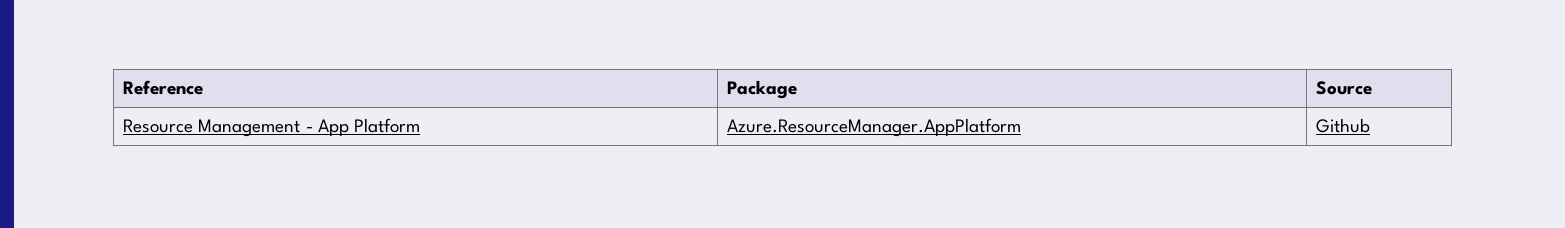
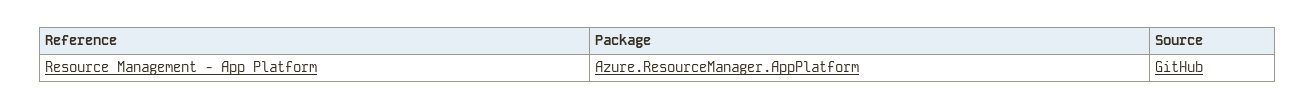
- Resource Management - App Platform | Azure.ResourceManager.AppPlatform | Github
+ Resource Management - App Platform | Azure.ResourceManager.AppPlatform | GitHub

